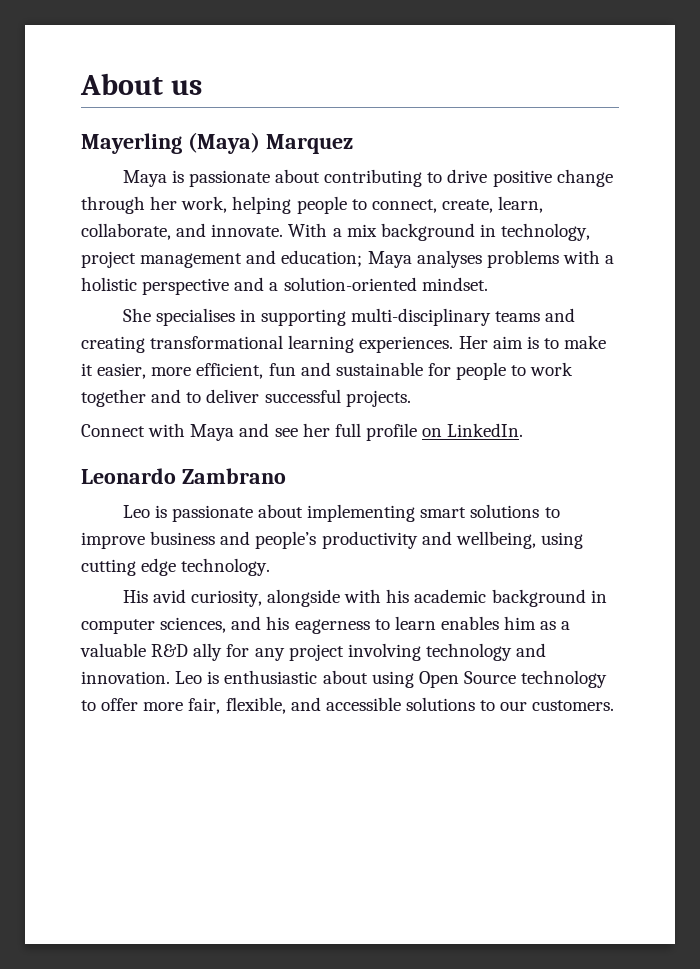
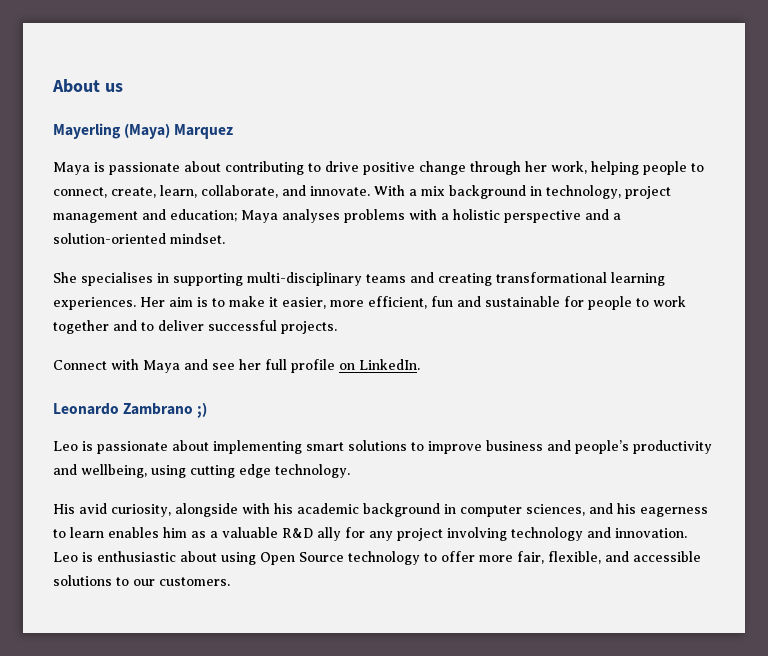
- Leonardo Zambrano
+ Leonardo Zambrano ;)

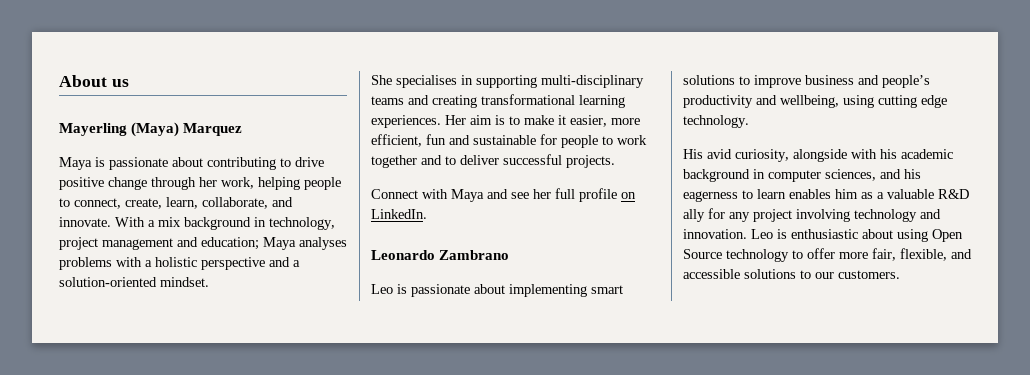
- Leonardo Zambrano ;)
+ Leonardo Zambrano

